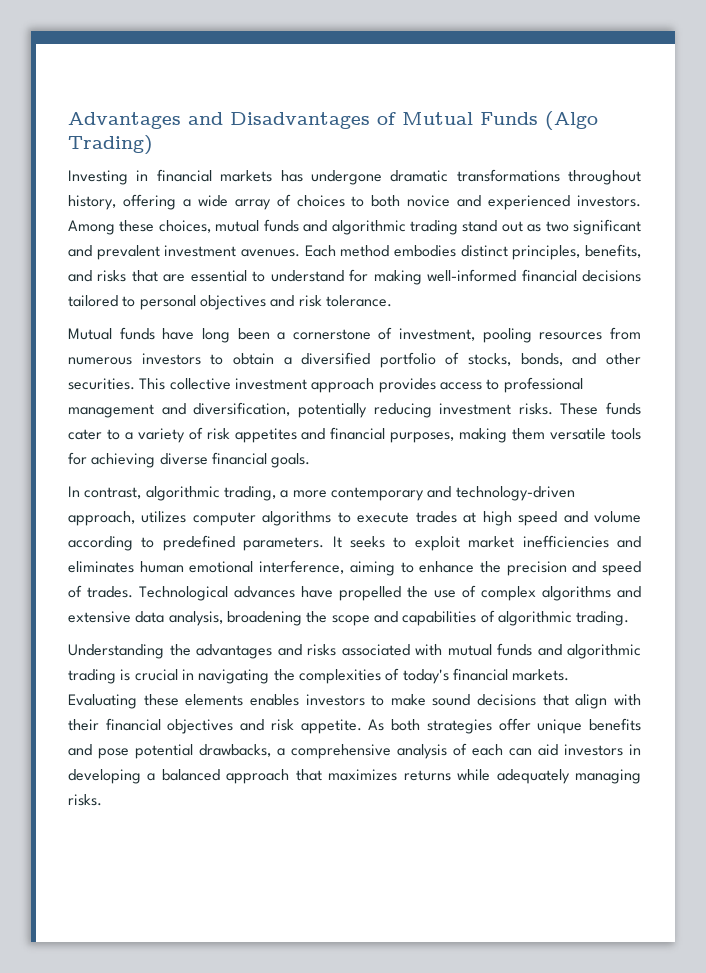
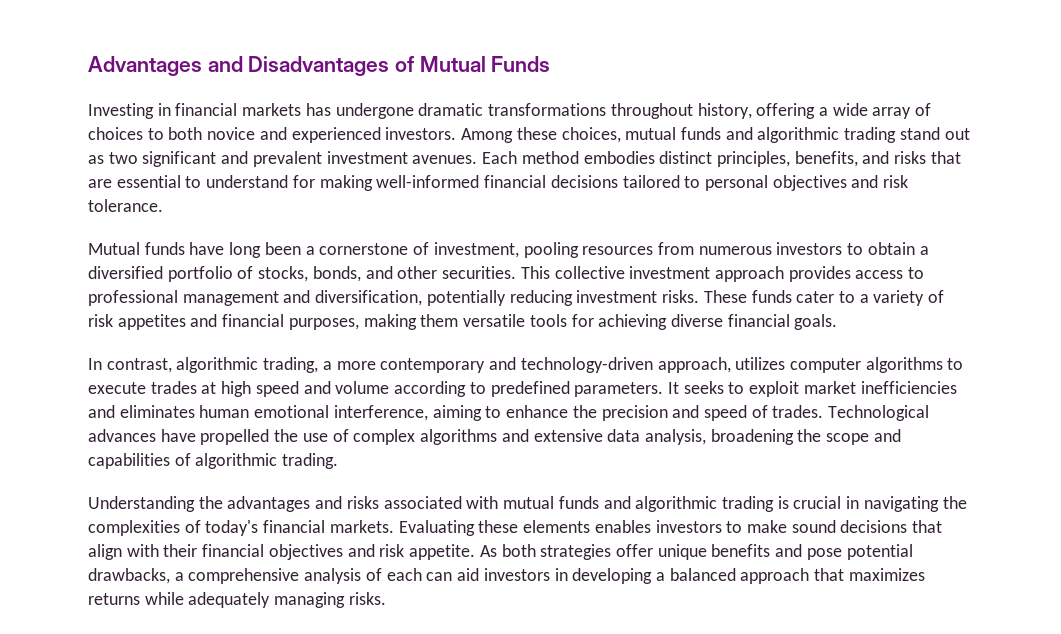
- Advantages and Disadvantages of Mutual Funds (Algo Trading)
+ Advantages and Disadvantages of Mutual Funds

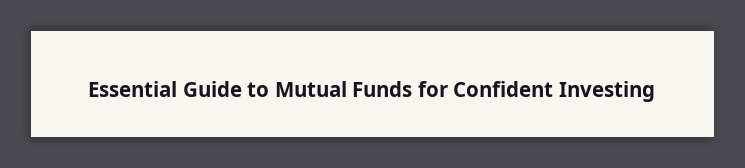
- Advantages and Disadvantages of Mutual Funds
- Investing in financial markets has undergone dramatic transformations throughout history, offering a wide array of choices to both novice and experienced investors. Among these choices, mutual funds and algorithmic trading stand out as two significant and prevalent investment avenues. Each method embodies distinct principles, benefits, and risks that are essential to understand for making well-informed financial decisions tailored to personal objectives and risk tolerance.
- Mutual funds have long been a cornerstone of investment, pooling resources from numerous investors to obtain a diversified portfolio of stocks, bonds, and other securities. This collective investment approach provides access to professional management and diversification, potentially reducing investment risks. These funds cater to a variety of risk appetites and financial purposes, making them versatile tools for achieving diverse financial goals.
- In contrast, algorithmic trading, a more contemporary and technology-driven approach, utilizes computer algorithms to execute trades at high speed and volume according to predefined parameters. It seeks to exploit market inefficiencies and eliminates human emotional interference, aiming to enhance the precision and speed of trades. Technological advances have propelled the use of complex algorithms and extensive data analysis, broadening the scope and capabilities of algorithmic trading.
- Understanding the advantages and risks associated with mutual funds and algorithmic trading is crucial in navigating the complexities of today's financial markets. Evaluating these elements enables investors to make sound decisions that align with their financial objectives and risk appetite. As both strategies offer unique benefits and pose potential drawbacks, a comprehensive analysis of each can aid investors in developing a balanced approach that maximizes returns while adequately managing risks.
+ Essential Guide to Mutual Funds for Confident Investing

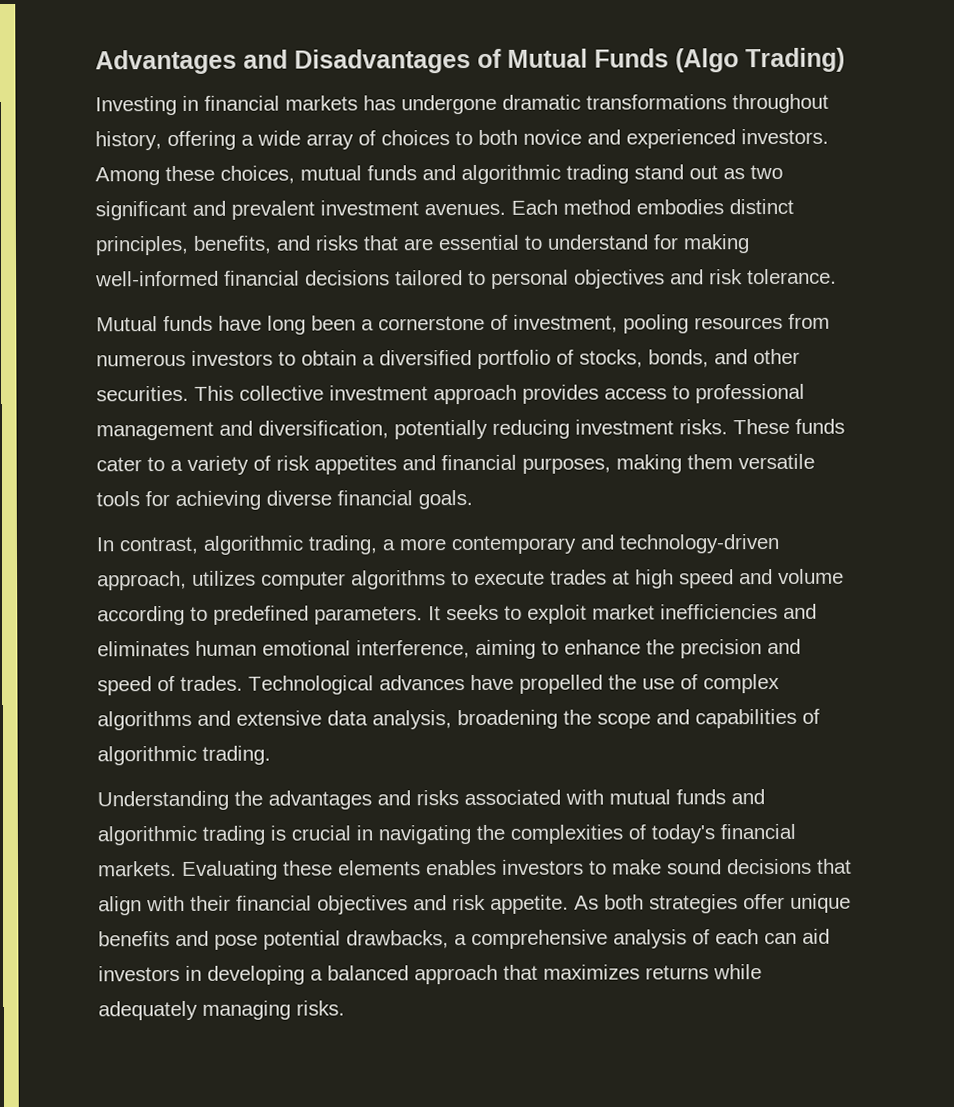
- Essential Guide to Mutual Funds for Confident Investing
+ Advantages and Disadvantages of Mutual Funds (Algo Trading)
+ Investing in financial markets has undergone dramatic transformations throughout history, offering a wide array of choices to both novice and experienced investors. Among these choices, mutual funds and algorithmic trading stand out as two significant and prevalent investment avenues. Each method embodies distinct principles, benefits, and risks that are essential to understand for making well-informed financial decisions tailored to personal objectives and risk tolerance.
+ Mutual funds have long been a cornerstone of investment, pooling resources from numerous investors to obtain a diversified portfolio of stocks, bonds, and other securities. This collective investment approach provides access to professional management and diversification, potentially reducing investment risks. These funds cater to a variety of risk appetites and financial purposes, making them versatile tools for achieving diverse financial goals.
+ In contrast, algorithmic trading, a more contemporary and technology-driven approach, utilizes computer algorithms to execute trades at high speed and volume according to predefined parameters. It seeks to exploit market inefficiencies and eliminates human emotional interference, aiming to enhance the precision and speed of trades. Technological advances have propelled the use of complex algorithms and extensive data analysis, broadening the scope and capabilities of algorithmic trading.
+ Understanding the advantages and risks associated with mutual funds and algorithmic trading is crucial in navigating the complexities of today's financial markets. Evaluating these elements enables investors to make sound decisions that align with their financial objectives and risk appetite. As both strategies offer unique benefits and pose potential drawbacks, a comprehensive analysis of each can aid investors in developing a balanced approach that maximizes returns while adequately managing risks.

